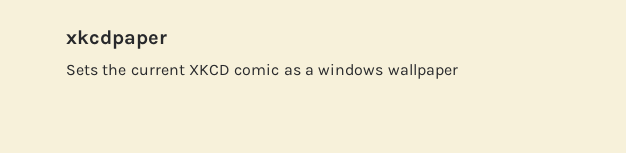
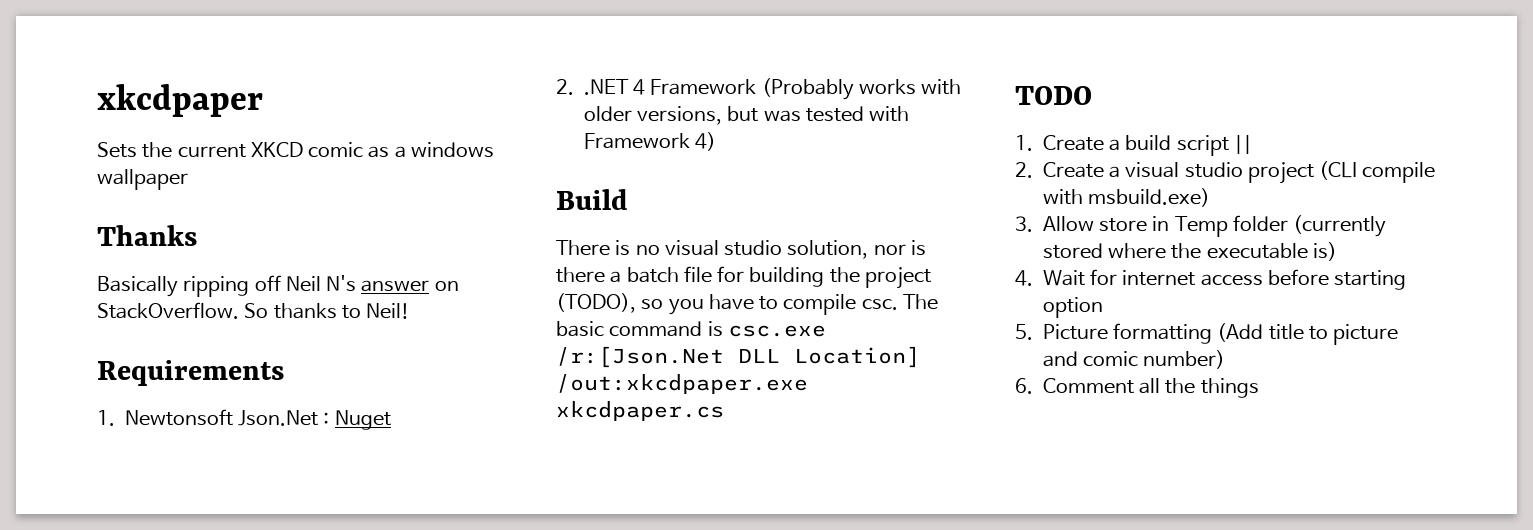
+ Thanks
+ Basically ripping off Neil N's answer on StackOverflow. So thanks to Neil!
+ Requirements
+ 1. Newtonsoft Json.Net : Nuget
+ 2. .NET 4 Framework (Probably works with older versions, but was tested with Framework 4)
+ Build
+ There is no visual studio solution, nor is there a batch file for building the project (TODO), so you have to compile csc. The basic command is csc.exe /r:[Json.Net DLL Location] /out:xkcdpaper.exe xkcdpaper.cs
+ TODO
+ 1. Create a build script ||
+ 2. Create a visual studio project (CLI compile with msbuild.exe)
+ 3. Allow store in Temp folder (currently stored where the executable is)
+ 4. Wait for internet access before starting option
+ 5. Picture formatting (Add title to picture and comic number)
+ 6. Comment all the things

